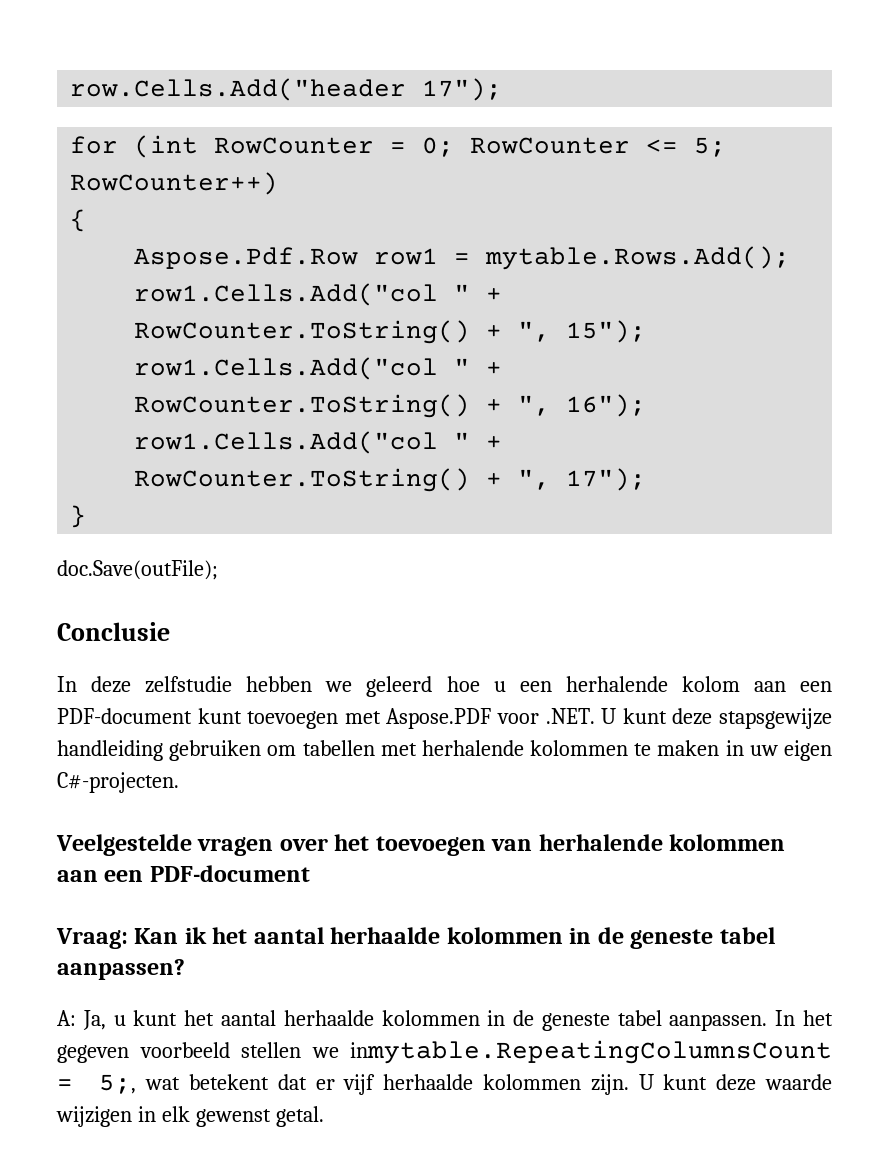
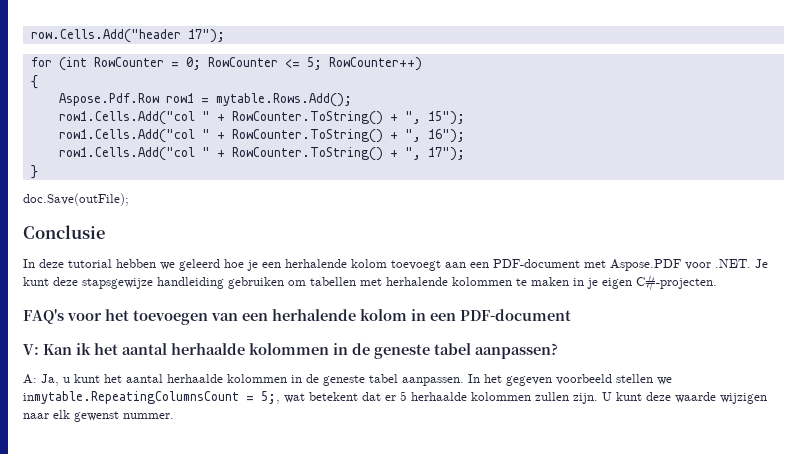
- In deze zelfstudie hebben we geleerd hoe u een herhalende kolom aan een PDF-document kunt toevoegen met Aspose.PDF voor .NET. U kunt deze stapsgewijze handleiding gebruiken om tabellen met herhalende kolommen te maken in uw eigen C#-projecten.
+ In deze tutorial hebben we geleerd hoe je een herhalende kolom toevoegt aan een PDF-document met Aspose.PDF voor .NET. Je kunt deze stapsgewijze handleiding gebruiken om tabellen met herhalende kolommen te maken in je eigen C#-projecten.
- Veelgestelde vragen over het toevoegen van herhalende kolommen aan een PDF-document
+ FAQ's voor het toevoegen van een herhalende kolom in een PDF-document
- Vraag: Kan ik het aantal herhaalde kolommen in de geneste tabel aanpassen?
+ V: Kan ik het aantal herhaalde kolommen in de geneste tabel aanpassen?
- In het gegeven voorbeeld stellen we inmytable.RepeatingColumnsCount = 5;, wat betekent dat er vijf herhaalde kolommen zijn.
+ In het gegeven voorbeeld stellen we inmytable.RepeatingColumnsCount = 5;, wat betekent dat er 5 herhaalde kolommen zullen zijn.
- U kunt deze waarde wijzigen in elk gewenst getal.
+ U kunt deze waarde wijzigen naar elk gewenst nummer.

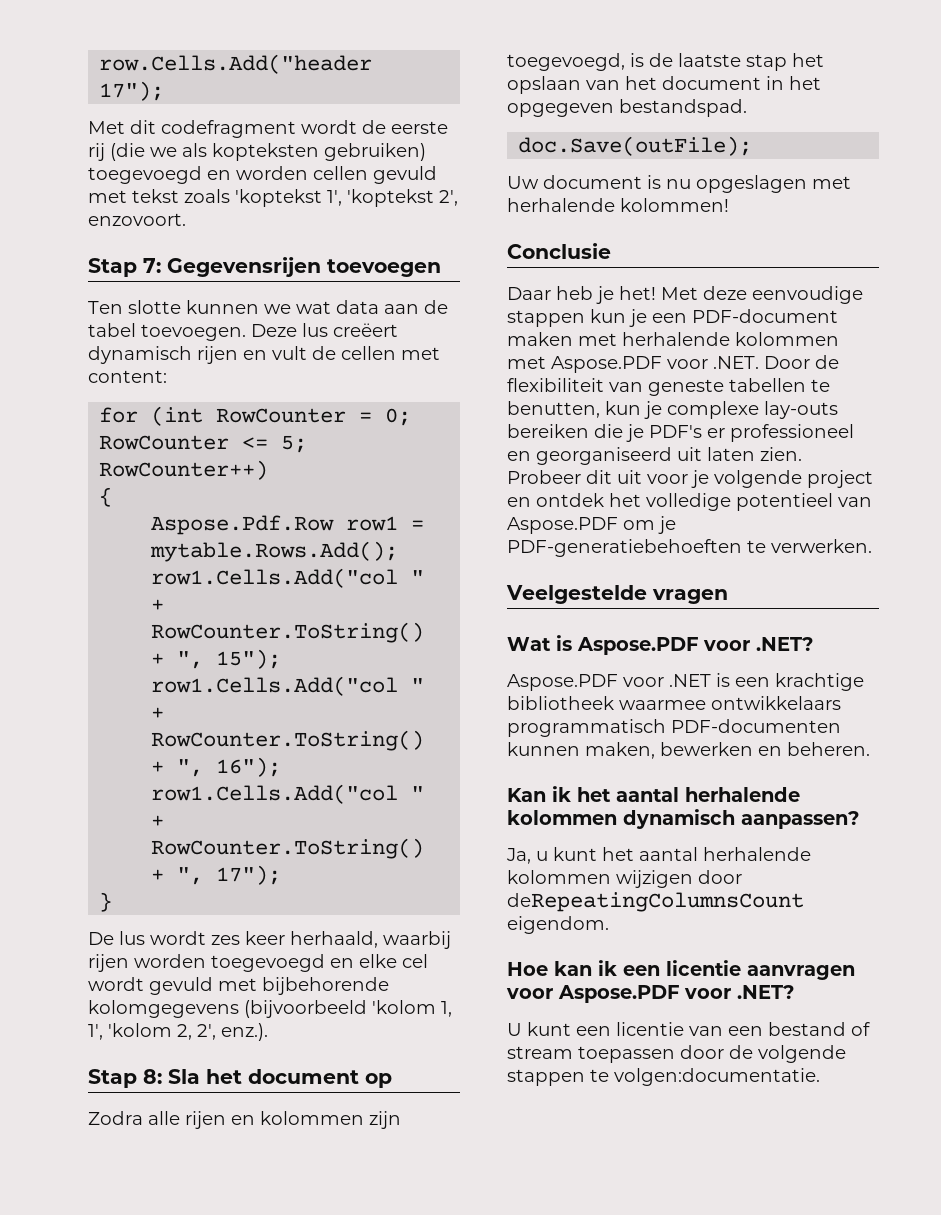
+ Met dit codefragment wordt de eerste rij (die we als kopteksten gebruiken) toegevoegd en worden cellen gevuld met tekst zoals 'koptekst 1', 'koptekst 2', enzovoort.
+ Stap 7: Gegevensrijen toevoegen
+ Ten slotte kunnen we wat data aan de tabel toevoegen. Deze lus creëert dynamisch rijen en vult de cellen met content:
+ De lus wordt zes keer herhaald, waarbij rijen worden toegevoegd en elke cel wordt gevuld met bijbehorende kolomgegevens (bijvoorbeeld 'kolom 1, 1', 'kolom 2, 2', enz.).
+ Stap 8: Sla het document op
+ Zodra alle rijen en kolommen zijn toegevoegd, is de laatste stap het opslaan van het document in het opgegeven bestandspad.
  doc.Save(outFile);
+ Uw document is nu opgeslagen met herhalende kolommen!
  Conclusie
- In deze tutorial hebben we geleerd hoe je een herhalende kolom toevoegt aan een PDF-document met Aspose.PDF voor .NET. Je kunt deze stapsgewijze handleiding gebruiken om tabellen met herhalende kolommen te maken in je eigen C#-projecten.
- FAQ's voor het toevoegen van een herhalende kolom in een PDF-document
- V: Kan ik het aantal herhaalde kolommen in de geneste tabel aanpassen?
+ Daar heb je het! Met deze eenvoudige stappen kun je een PDF-document maken met herhalende kolommen met Aspose.PDF voor .NET. Door de flexibiliteit van geneste tabellen te benutten, kun je complexe lay-outs bereiken die je PDF's er professioneel en georganiseerd uit laten zien. Probeer dit uit voor je volgende project en ontdek het volledige potentieel van Aspose.PDF om je PDF-generatiebehoeften te verwerken.
+ Veelgestelde vragen
+ Wat is Aspose.PDF voor .NET?
+ Aspose.PDF voor .NET is een krachtige bibliotheek waarmee ontwikkelaars programmatisch PDF-documenten kunnen maken, bewerken en beheren.
+ Kan ik het aantal herhalende kolommen dynamisch aanpassen?
- A: Ja, u kunt het aantal herhaalde kolommen in de geneste tabel aanpassen. In het gegeven voorbeeld stellen we inmytable.RepeatingColumnsCount = 5;, wat betekent dat er 5 herhaalde kolommen zullen zijn. U kunt deze waarde wijzigen naar elk gewenst nummer.
+ Ja, u kunt het aantal herhalende kolommen wijzigen door deRepeatingColumnsCount eigendom.
+ Hoe kan ik een licentie aanvragen voor Aspose.PDF voor .NET?
+ U kunt een licentie van een bestand of stream toepassen door de volgende stappen te volgen:documentatie.

